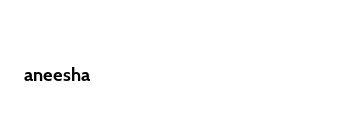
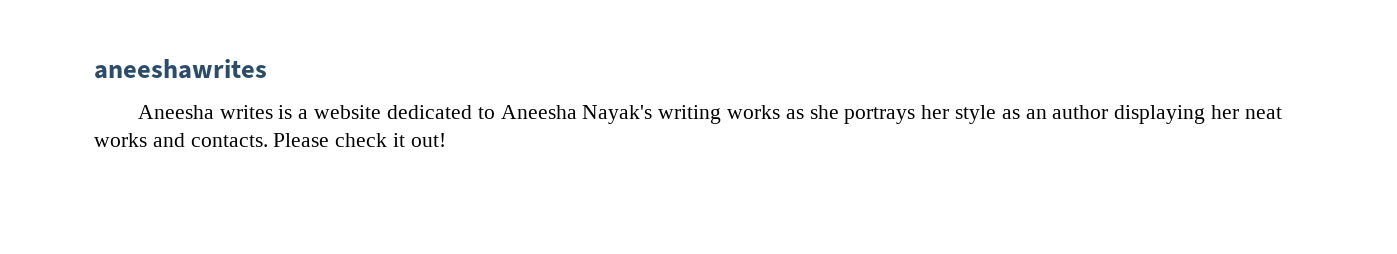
- aneesha
+ aneeshawrites
+ Aneesha writes is a website dedicated to Aneesha Nayak's writing works as she portrays her style as an author displaying her neat works and contacts. Please check it out!

